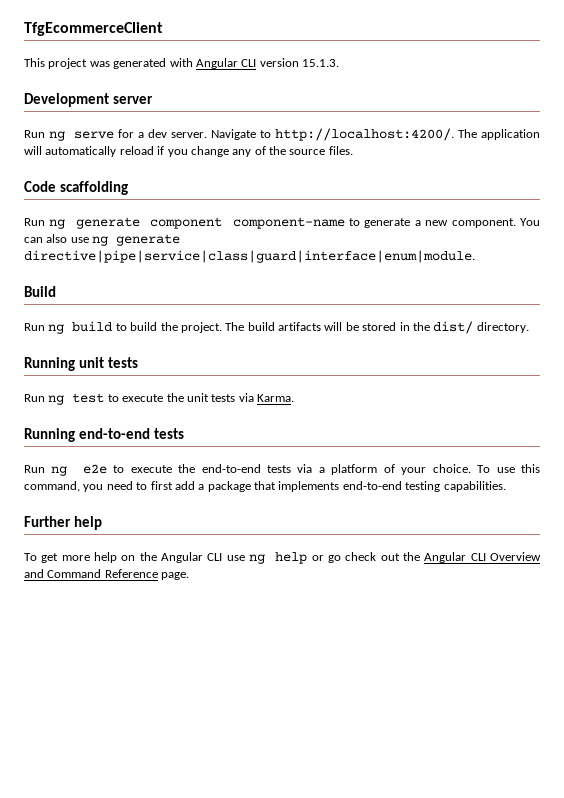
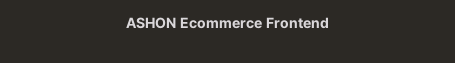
- TfgEcommerceClient
- This project was generated with Angular CLI version 15.1.3.
- Development server
- Run ng serve for a dev server. Navigate to http://localhost:4200/. The application will automatically reload if you change any of the source files.
- Code scaffolding
- Run ng generate component component-name to generate a new component. You can also use ng generate directive|pipe|service|class|guard|interface|enum|module.
- Build
- Run ng build to build the project. The build artifacts will be stored in the dist/ directory.
- Running unit tests
- Run ng test to execute the unit tests via Karma.
- Running end-to-end tests
- Run ng e2e to execute the end-to-end tests via a platform of your choice. To use this command, you need to first add a package that implements end-to-end testing capabilities.
- Further help
- To get more help on the Angular CLI use ng help or go check out the Angular CLI Overview and Command Reference page.
+ ASHON Ecommerce Frontend

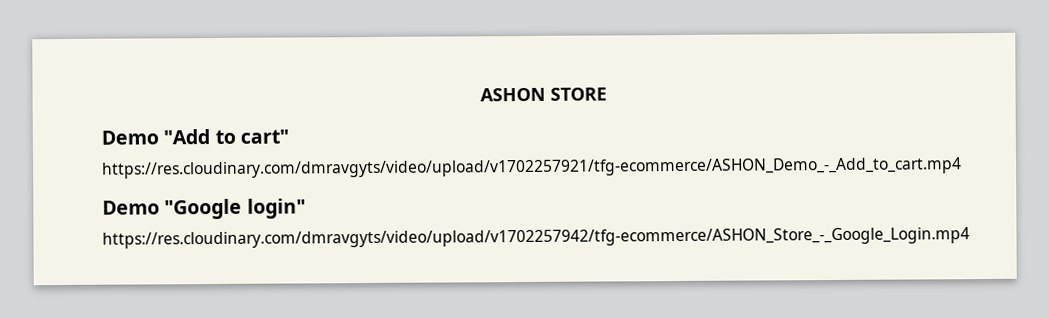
- ASHON Ecommerce Frontend
+ ASHON STORE
+ Demo "Add to cart"
+ https://res.cloudinary.com/dmravgyts/video/upload/v1702257921/tfg-ecommerce/ASHON_Demo_-_Add_to_cart.mp4
+ Demo "Google login"
+ https://res.cloudinary.com/dmravgyts/video/upload/v1702257942/tfg-ecommerce/ASHON_Store_-_Google_Login.mp4

